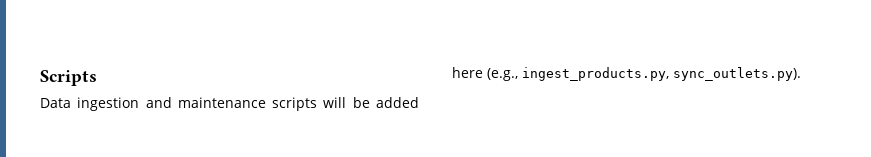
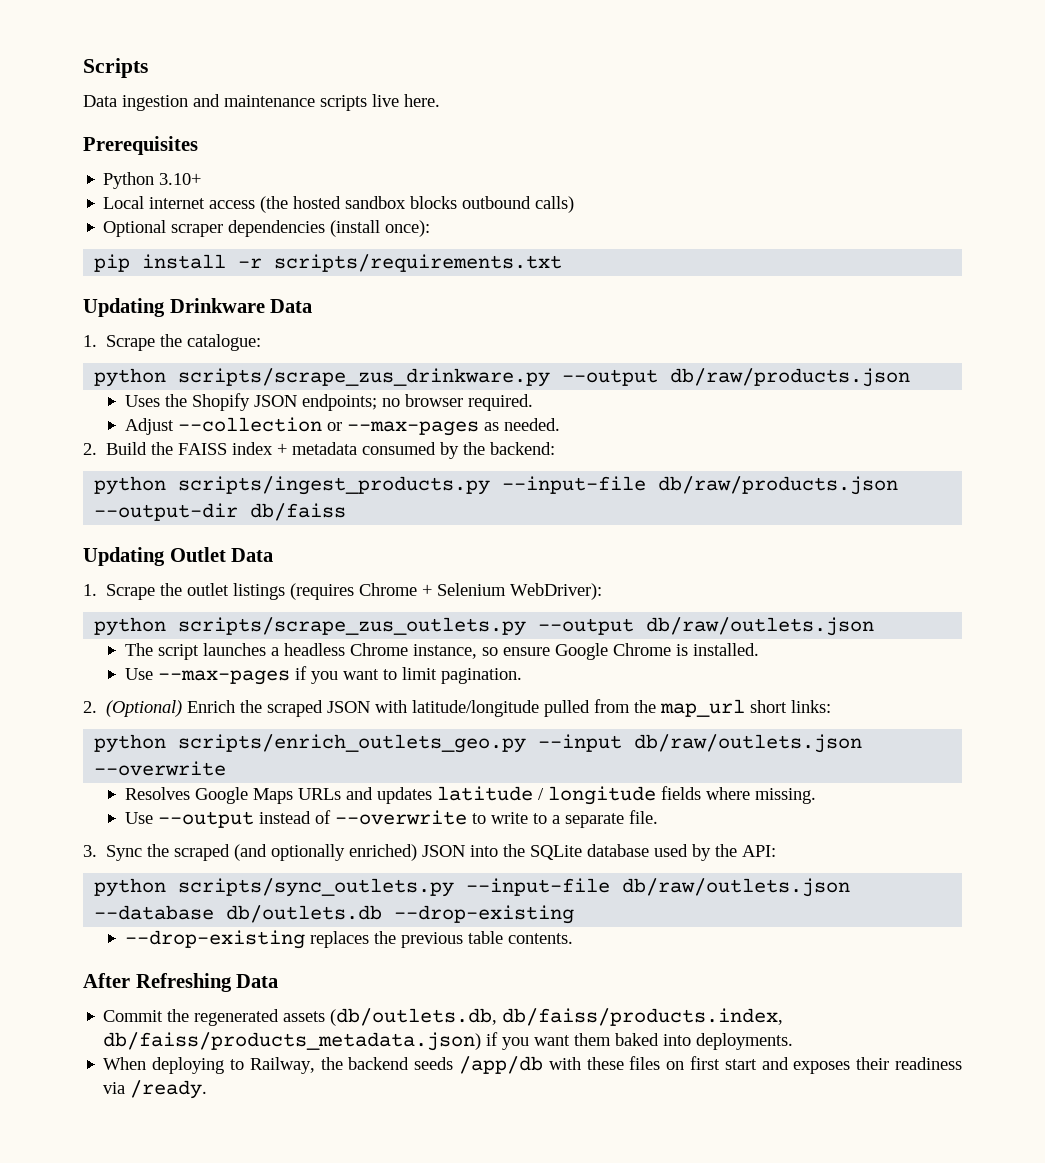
- Data ingestion and maintenance scripts will be added here (e.g., ingest_products.py, sync_outlets.py).
+ Data ingestion and maintenance scripts live here.
+ Prerequisites
+ Python 3.10+
+ Local internet access (the hosted sandbox blocks outbound calls)
+ Optional scraper dependencies (install once):
+ pip install -r scripts/requirements.txt
+ Updating Drinkware Data
+ 1. Scrape the catalogue:
+ python scripts/scrape_zus_drinkware.py --output db/raw/products.json
+ Uses the Shopify JSON endpoints; no browser required.
+ Adjust --collection or --max-pages as needed.
+ 2. Build the FAISS index + metadata consumed by the backend:
+ python scripts/ingest_products.py --input-file db/raw/products.json --output-dir db/faiss
+ Updating Outlet Data
+ 1. Scrape the outlet listings (requires Chrome + Selenium WebDriver):
+ python scripts/scrape_zus_outlets.py --output db/raw/outlets.json
+ The script launches a headless Chrome instance, so ensure Google Chrome is installed.
+ Use --max-pages if you want to limit pagination.
+ 2. (Optional) Enrich the scraped JSON with latitude/longitude pulled from the map_url short links:
+ python scripts/enrich_outlets_geo.py --input db/raw/outlets.json --overwrite
+ Resolves Google Maps URLs and updates latitude / longitude fields where missing.
+ Use --output instead of --overwrite to write to a separate file.
+ 3. Sync the scraped (and optionally enriched) JSON into the SQLite database used by the API:
+ python scripts/sync_outlets.py --input-file db/raw/outlets.json --database db/outlets.db --drop-existing
+ --drop-existing replaces the previous table contents.
+ After Refreshing Data
+ Commit the regenerated assets (db/outlets.db, db/faiss/products.index, db/faiss/products_metadata.json) if you want them baked into deployments.
+ When deploying to Railway, the backend seeds /app/db with these files on first start and exposes their readiness via /ready.

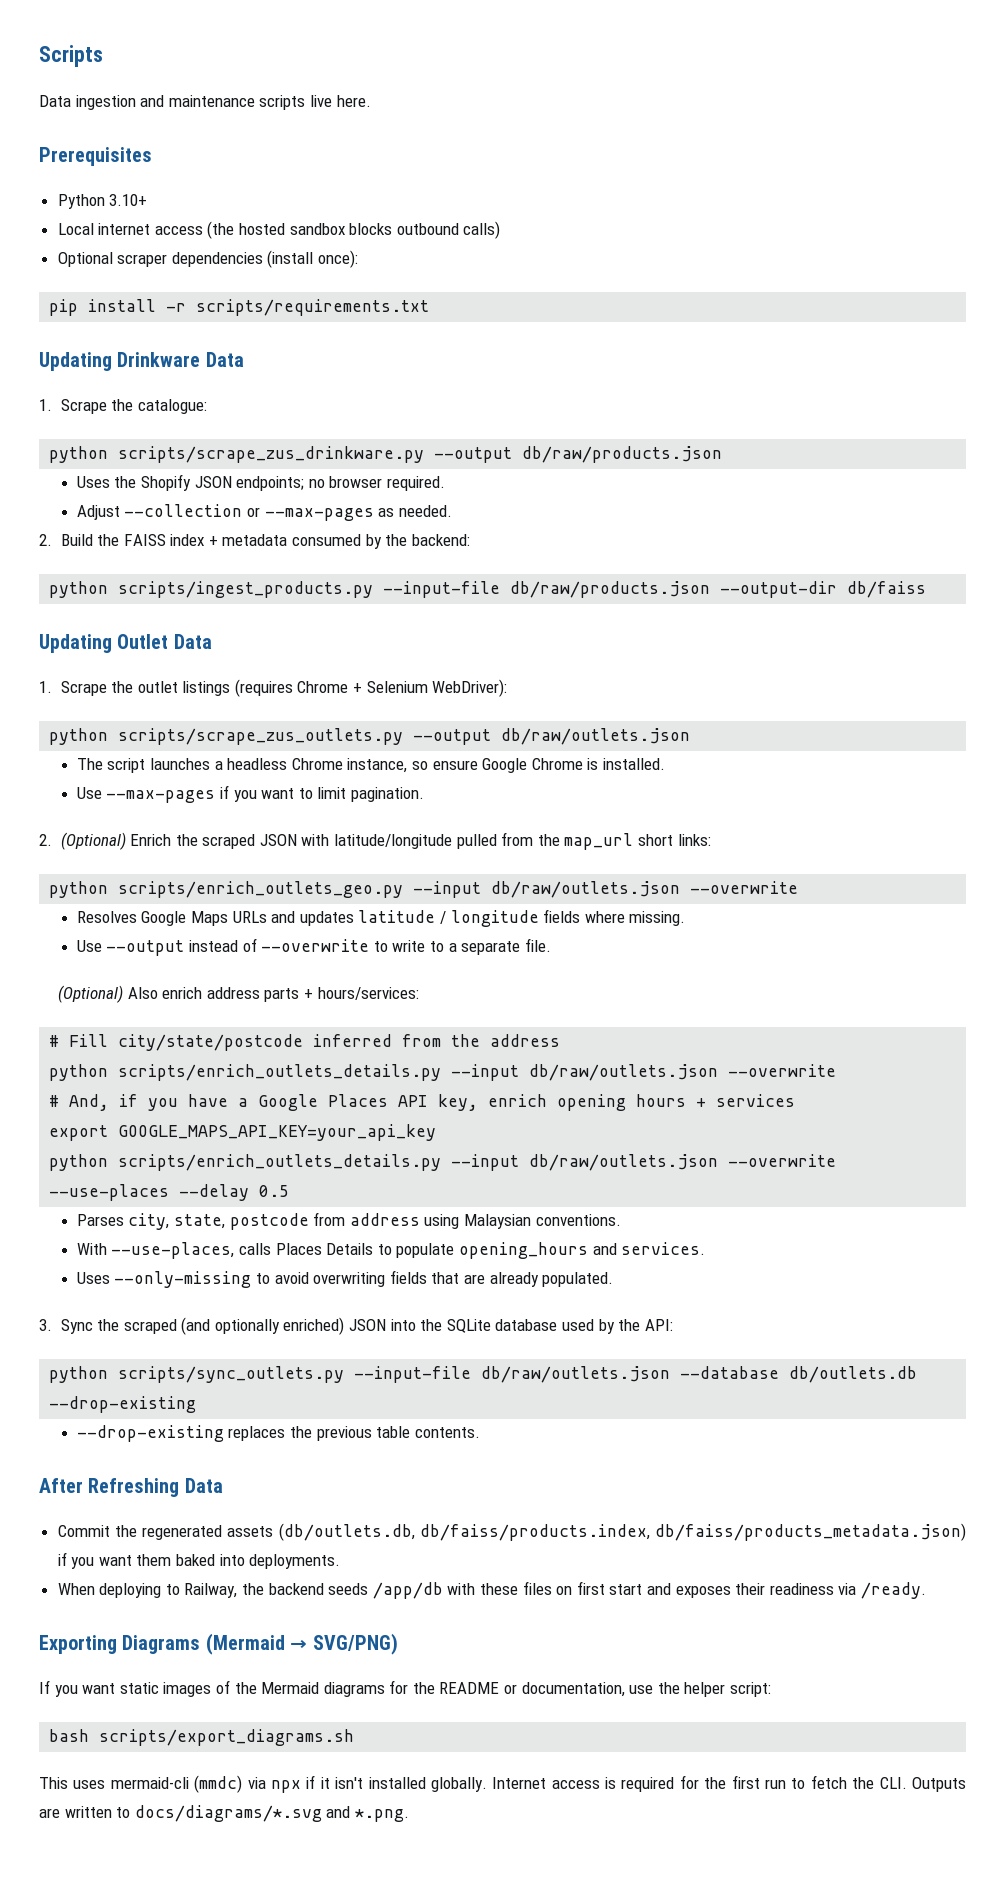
+ (Optional) Also enrich address parts + hours/services:
+ # Fill city/state/postcode inferred from the address
+ python scripts/enrich_outlets_details.py --input db/raw/outlets.json --overwrite
+ # And, if you have a Google Places API key, enrich opening hours + services
+ export GOOGLE_MAPS_API_KEY=your_api_key
+ python scripts/enrich_outlets_details.py --input db/raw/outlets.json --overwrite --use-places --delay 0.5
+ Parses city, state, postcode from address using Malaysian conventions.
+ With --use-places, calls Places Details to populate opening_hours and services.
+ Uses --only-missing to avoid overwriting fields that are already populated.
+ Exporting Diagrams (Mermaid → SVG/PNG)
+ If you want static images of the Mermaid diagrams for the README or documentation, use the helper script:
+ bash scripts/export_diagrams.sh
+ This uses mermaid-cli (mmdc) via npx if it isn't installed globally. Internet access is required for the first run to fetch the CLI. Outputs are written to docs/diagrams/*.svg and *.png.

